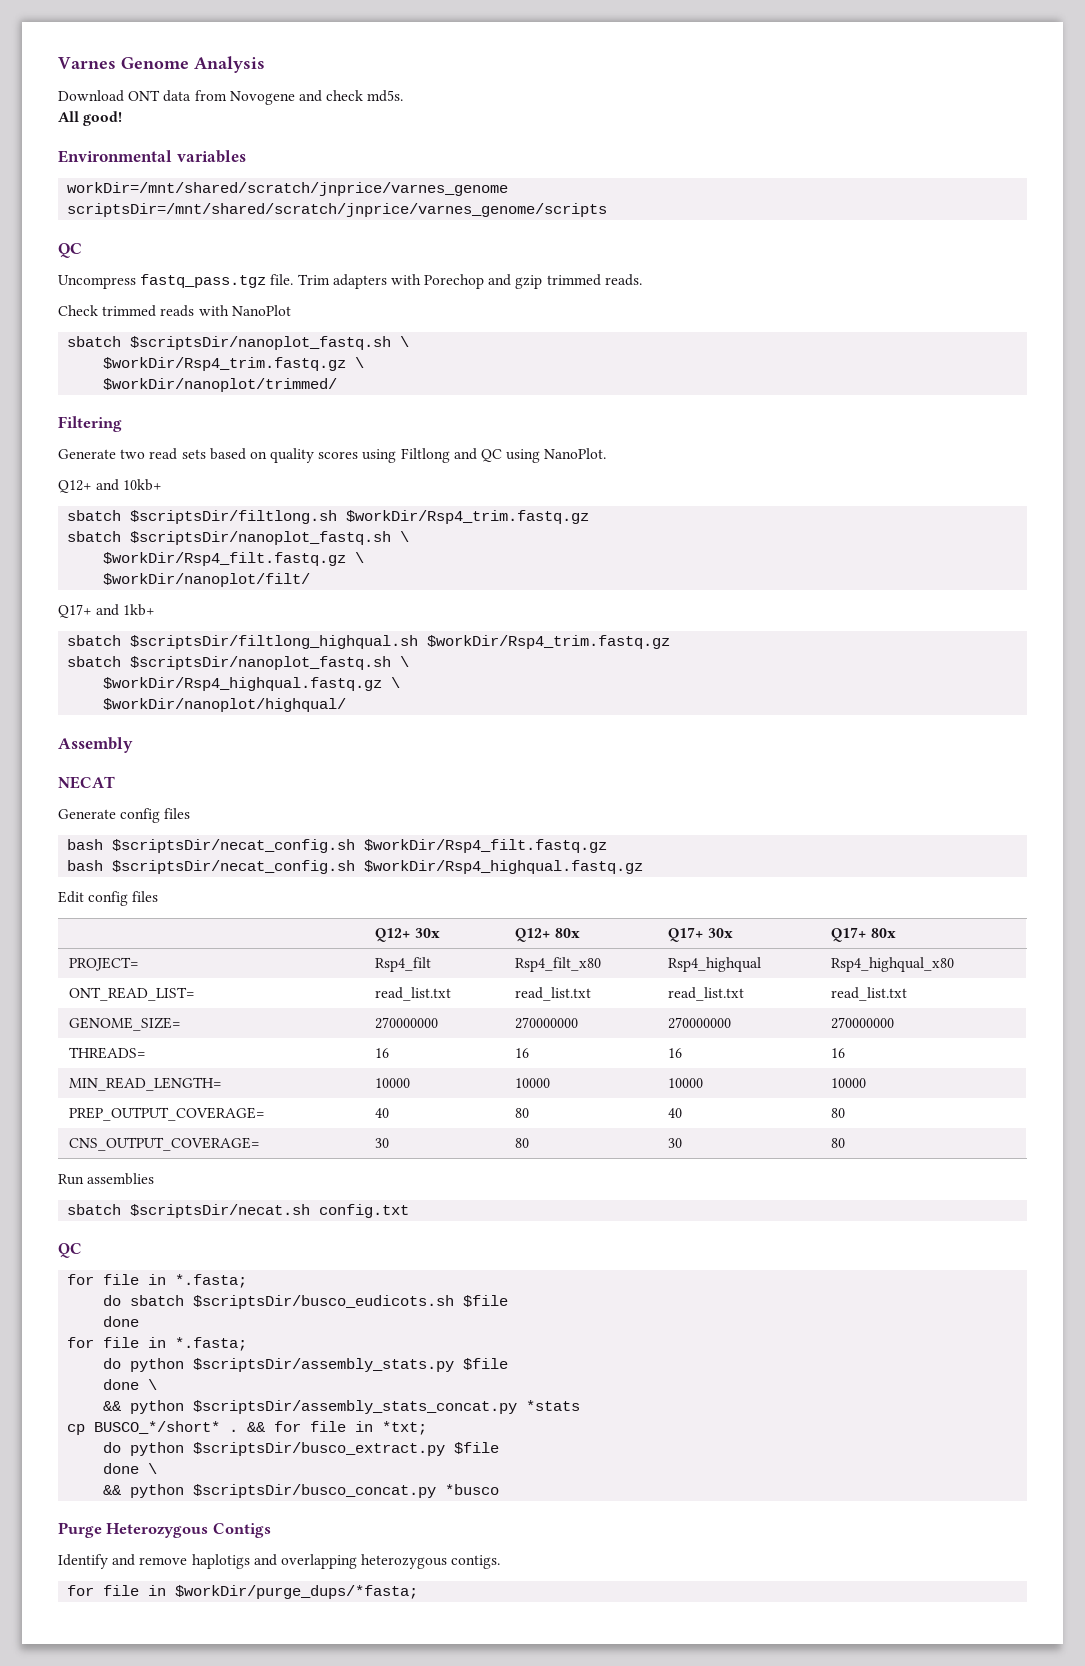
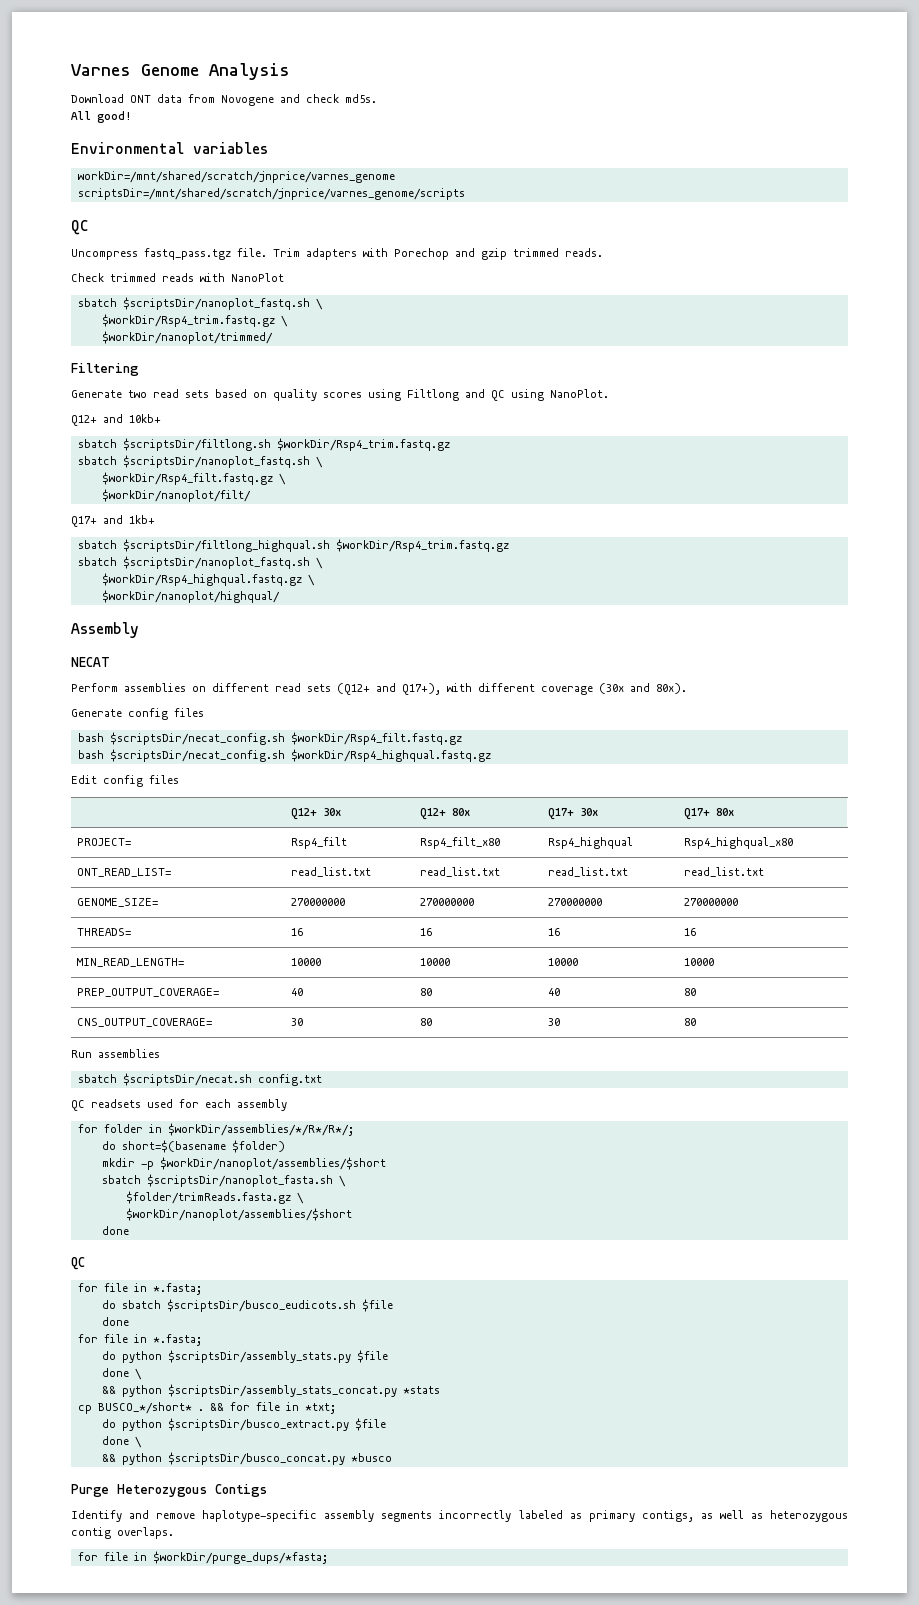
+ Perform assemblies on different read sets (Q12+ and Q17+), with different coverage (30x and 80x).
+ QC readsets used for each assembly
+ for folder in $workDir/assemblies/*/R*/R*/;
+ do short=$(basename $folder)
+ mkdir -p $workDir/nanoplot/assemblies/$short
+ sbatch $scriptsDir/nanoplot_fasta.sh \
+ $folder/trimReads.fasta.gz \
+ $workDir/nanoplot/assemblies/$short
+ done
- Identify and remove haplotigs and overlapping heterozygous contigs.
+ Identify and remove haplotype-specific assembly segments incorrectly labeled as primary contigs, as well as heterozygous contig overlaps.

